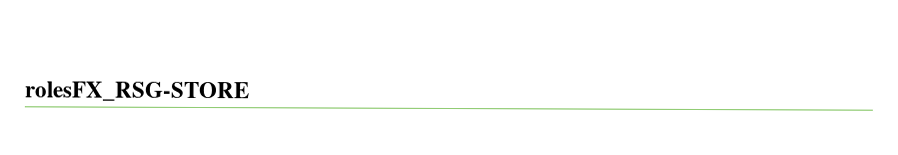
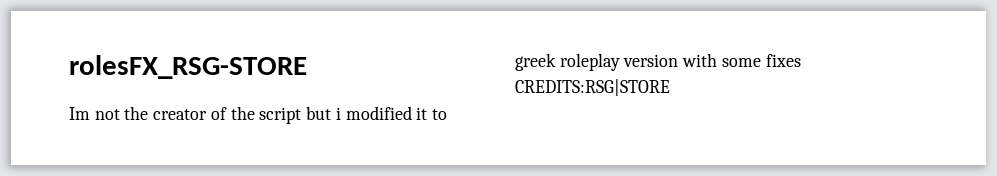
+ Im not the creator of the script but i modified it to greek roleplay version with some fixes CREDITS:RSG|STORE

